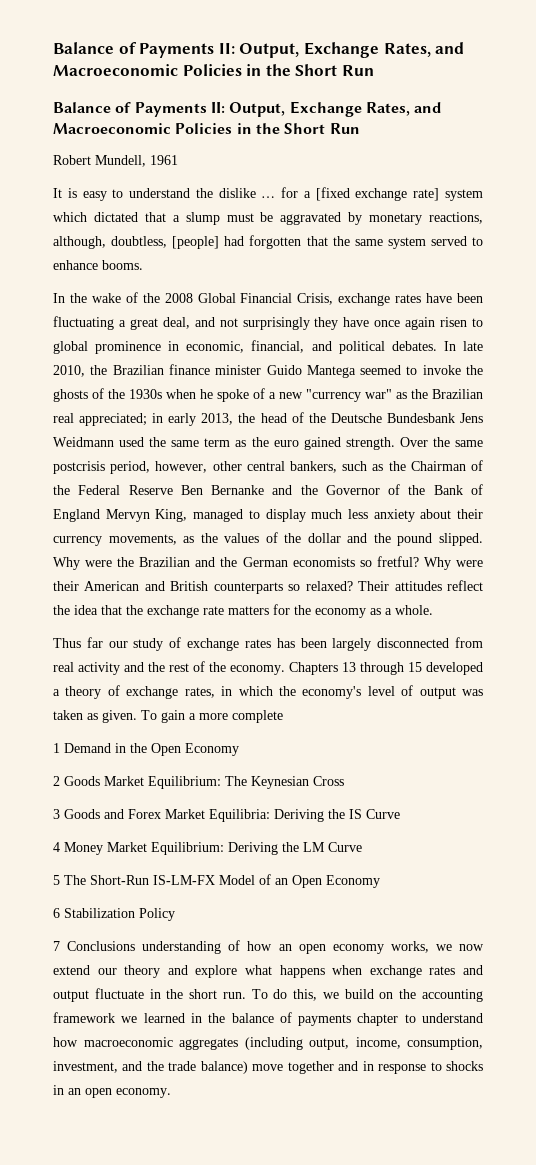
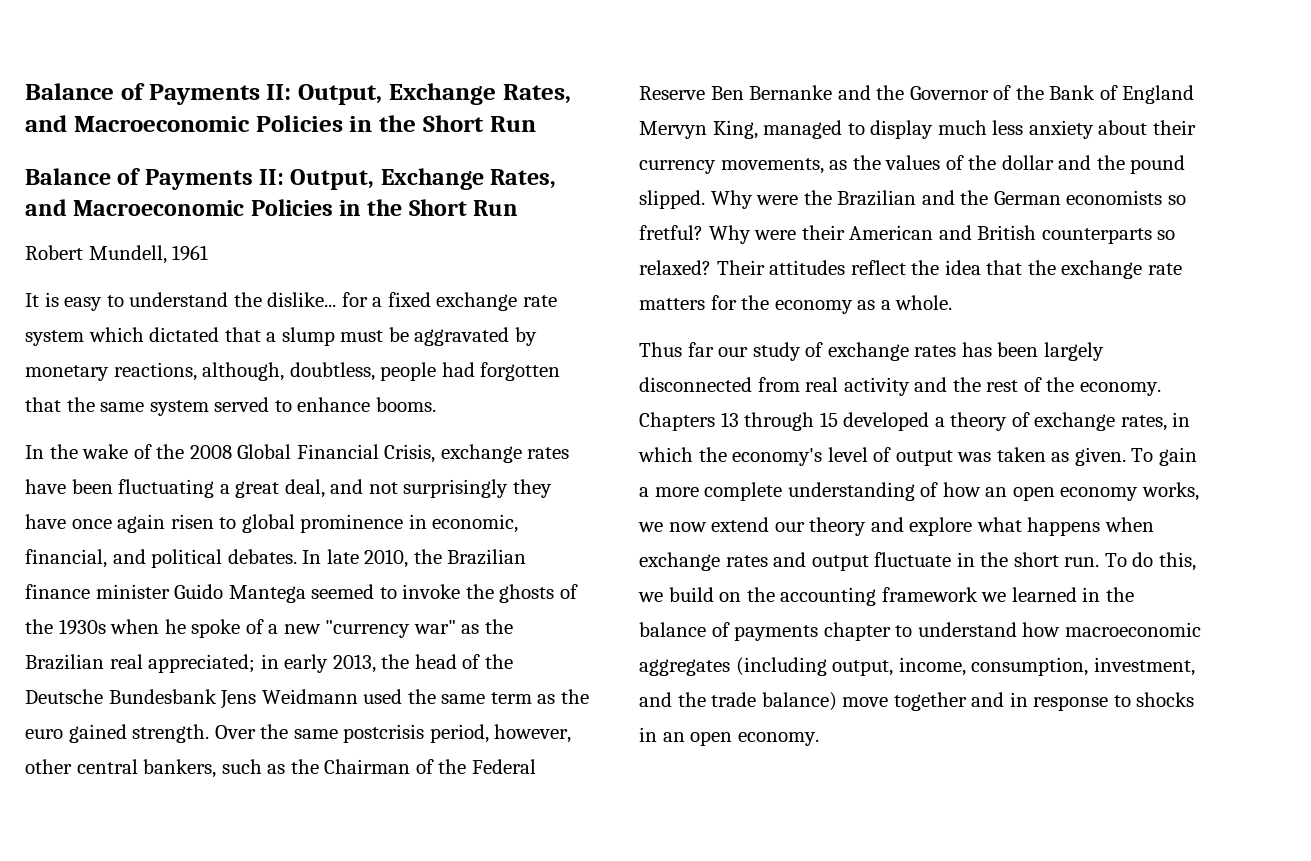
- It is easy to understand the dislike … for a [fixed exchange rate] system which dictated that a slump must be aggravated by monetary reactions, although, doubtless, [people] had forgotten that the same system served to enhance booms.
+ It is easy to understand the dislike... for a fixed exchange rate system which dictated that a slump must be aggravated by monetary reactions, although, doubtless, people had forgotten that the same system served to enhance booms.
- To gain a more complete
- 1 Demand in the Open Economy
- 2 Goods Market Equilibrium: The Keynesian Cross
- 3 Goods and Forex Market Equilibria: Deriving the IS Curve
- 4 Money Market Equilibrium: Deriving the LM Curve
- 5 The Short-Run IS-LM-FX Model of an Open Economy
- 6 Stabilization Policy
- 7 Conclusions understanding of how an open economy works, we now extend our theory and explore what happens when exchange rates and output fluctuate in the short run.
+ To gain a more complete understanding of how an open economy works, we now extend our theory and explore what happens when exchange rates and output fluctuate in the short run.

